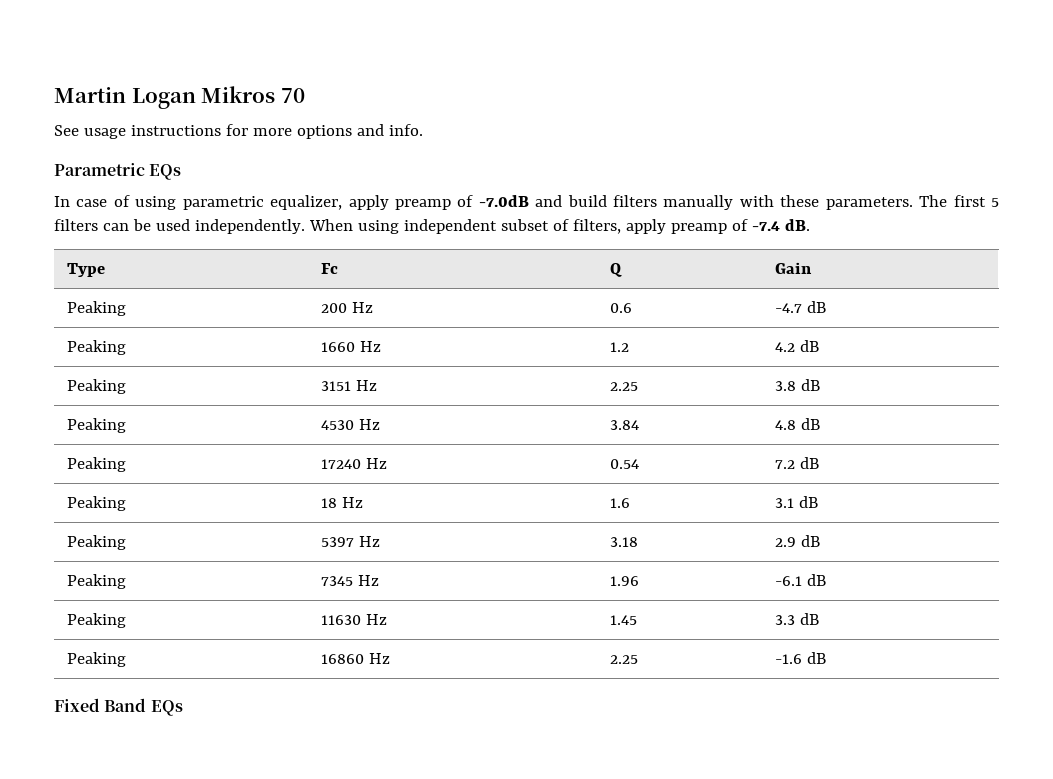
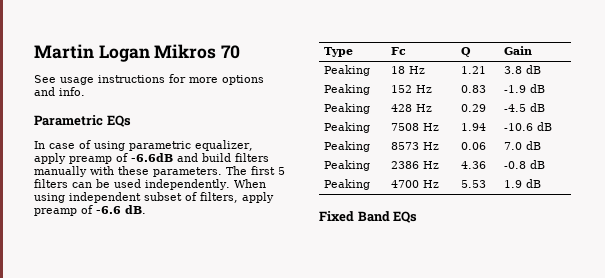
- In case of using parametric equalizer, apply preamp of -7.0dB and build filters manually with these parameters.
+ In case of using parametric equalizer, apply preamp of -6.6dB and build filters manually with these parameters.
- When using independent subset of filters, apply preamp of -7.4 dB.
+ When using independent subset of filters, apply preamp of -6.6 dB.
- Peaking | 200 Hz | 0.6 | -4.7 dB
- Peaking | 1660 Hz | 1.2 | 4.2 dB
- Peaking | 3151 Hz | 2.25 | 3.8 dB
+ Peaking | 18 Hz | 1.21 | 3.8 dB
- Peaking | 4530 Hz | 3.84 | 4.8 dB
- Peaking | 17240 Hz | 0.54 | 7.2 dB
- Peaking | 18 Hz | 1.6 | 3.1 dB
- Peaking | 5397 Hz | 3.18 | 2.9 dB
- Peaking | 7345 Hz | 1.96 | -6.1 dB
- Peaking | 11630 Hz | 1.45 | 3.3 dB
- Peaking | 16860 Hz | 2.25 | -1.6 dB
+ Peaking | 152 Hz | 0.83 | -1.9 dB
+ Peaking | 428 Hz | 0.29 | -4.5 dB
+ Peaking | 7508 Hz | 1.94 | -10.6 dB
+ Peaking | 8573 Hz | 0.06 | 7.0 dB
+ Peaking | 2386 Hz | 4.36 | -0.8 dB
+ Peaking | 4700 Hz | 5.53 | 1.9 dB

